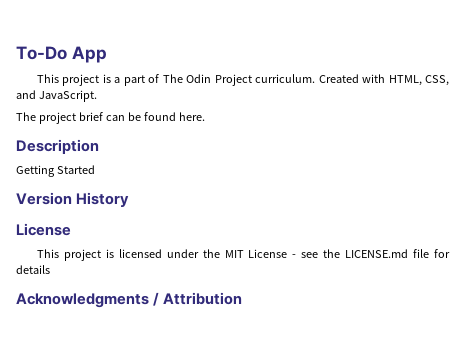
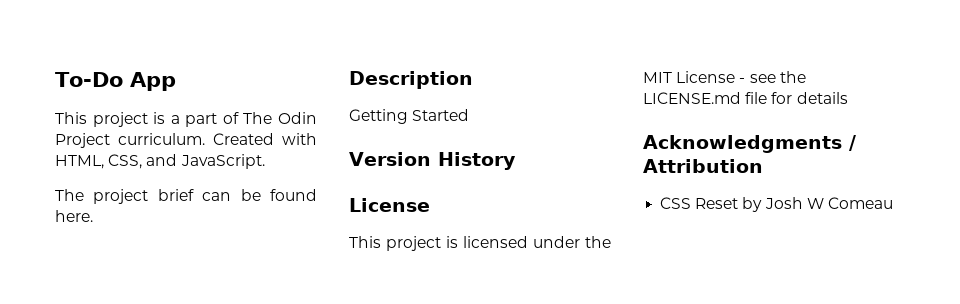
+ CSS Reset by Josh W Comeau

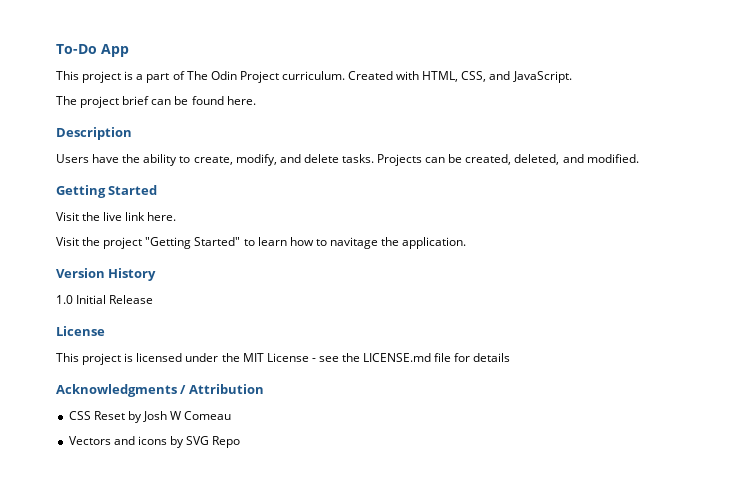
+ Users have the ability to create, modify, and delete tasks. Projects can be created, deleted, and modified.
  Getting Started
+ Visit the live link here.
+ Visit the project "Getting Started" to learn how to navitage the application.
+ 1.0 Initial Release
+ Vectors and icons by SVG Repo

